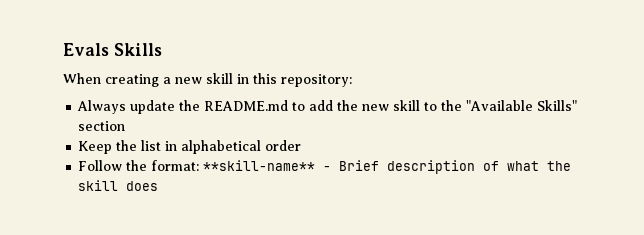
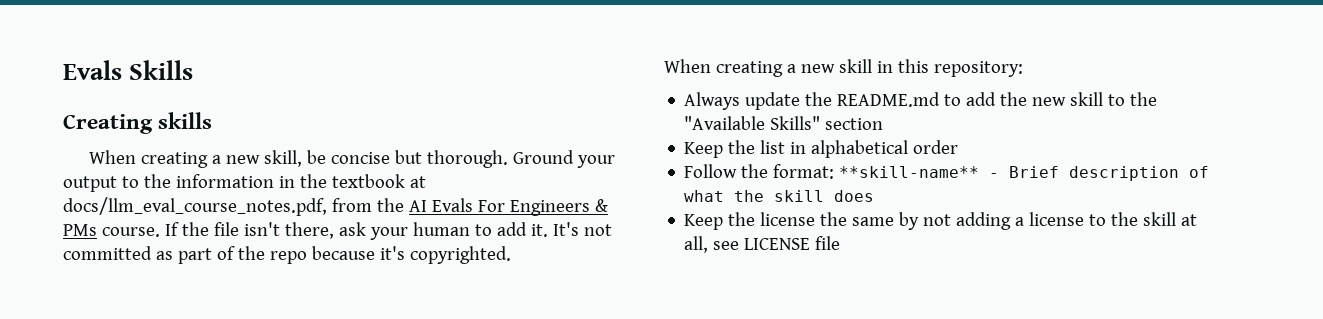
+ Creating skills
+ When creating a new skill, be concise but thorough. Ground your output to the information in the textbook at docs/llm_eval_course_notes.pdf, from the AI Evals For Engineers & PMs course. If the file isn't there, ask your human to add it. It's not committed as part of the repo because it's copyrighted.
+ Keep the license the same by not adding a license to the skill at all, see LICENSE file

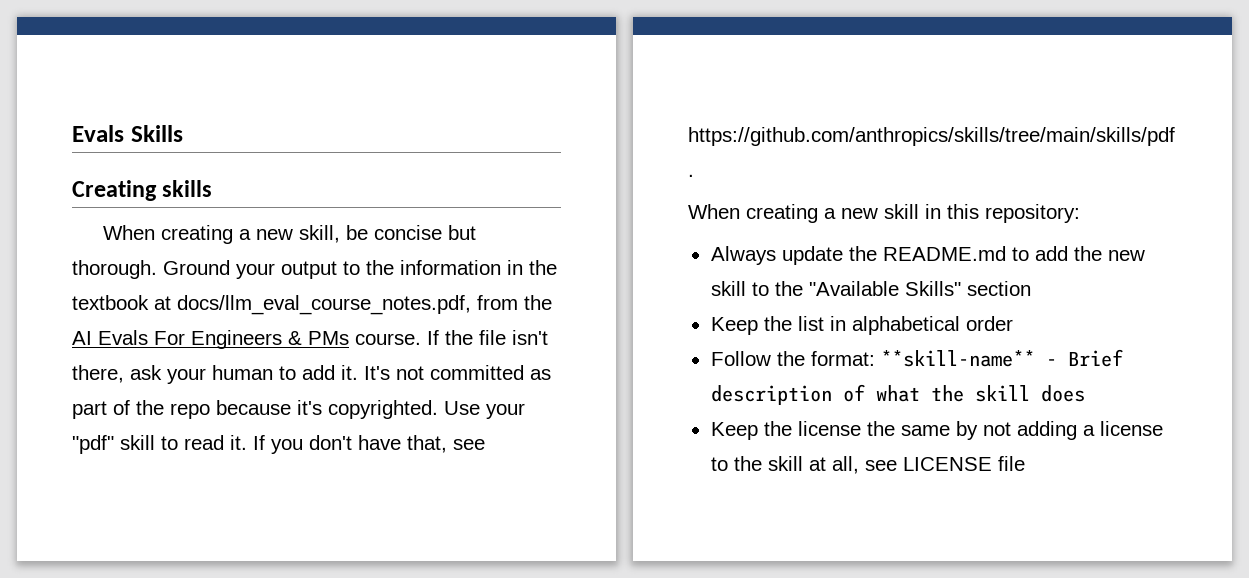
+ Use your "pdf" skill to read it. If you don't have that, see https://github.com/anthropics/skills/tree/main/skills/pdf .

